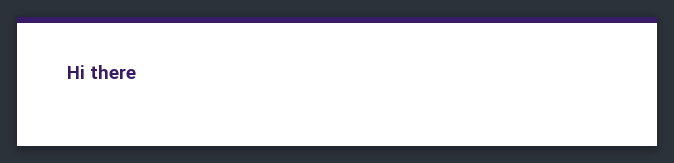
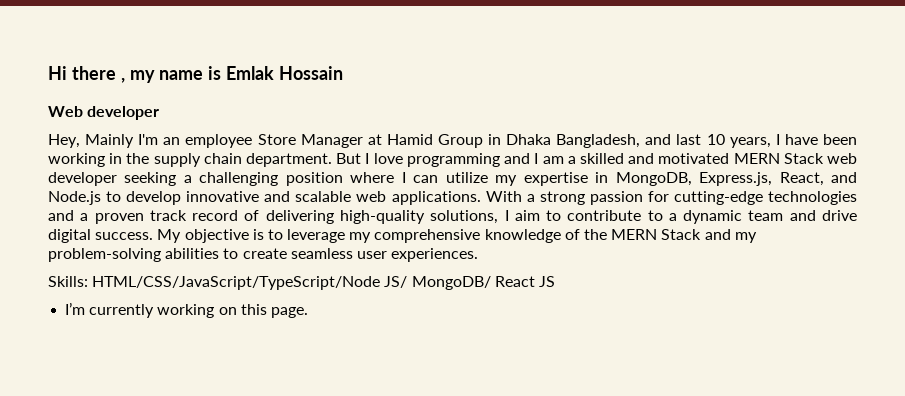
- Hi there
+ Hi there , my name is Emlak Hossain
+ Web developer
+ Hey, Mainly I'm an employee Store Manager at Hamid Group in Dhaka Bangladesh, and last 10 years, I have been working in the supply chain department. But I love programming and I am a skilled and motivated MERN Stack web developer seeking a challenging position where I can utilize my expertise in MongoDB, Express.js, React, and Node.js to develop innovative and scalable web applications. With a strong passion for cutting-edge technologies and a proven track record of delivering high-quality solutions, I aim to contribute to a dynamic team and drive digital success. My objective is to leverage my comprehensive knowledge of the MERN Stack and my problem-solving abilities to create seamless user experiences.
+ Skills: HTML/CSS/JavaScript/TypeScript/Node JS/ MongoDB/ React JS
+ I’m currently working on this page.

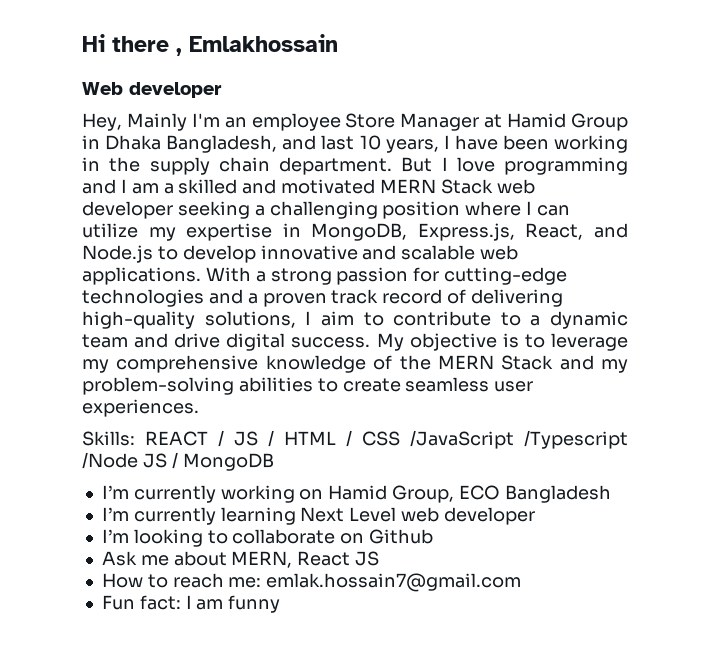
- Hi there , my name is Emlak Hossain
+ Hi there , Emlakhossain
- Skills: HTML/CSS/JavaScript/TypeScript/Node JS/ MongoDB/ React JS
- I’m currently working on this page.
+ Skills: REACT / JS / HTML / CSS /JavaScript /Typescript /Node JS / MongoDB
+ I’m currently working on Hamid Group, ECO Bangladesh
+ I’m currently learning Next Level web developer
+ I’m looking to collaborate on Github
+ Ask me about MERN, React JS
+ How to reach me: emlak.hossain7@gmail.com
+ Fun fact: I am funny

